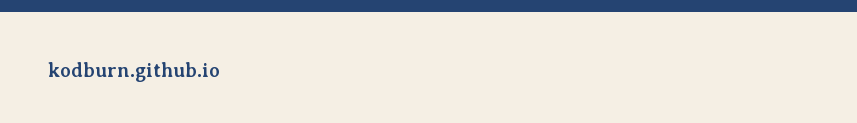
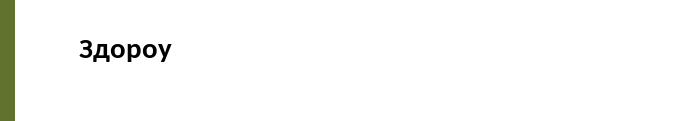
- kodburn.github.io
+ Здороу

